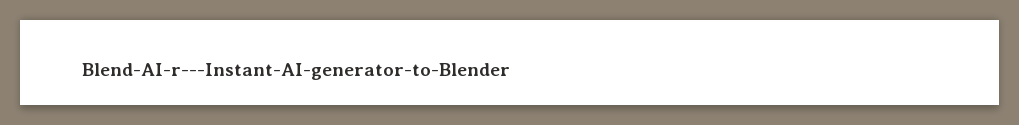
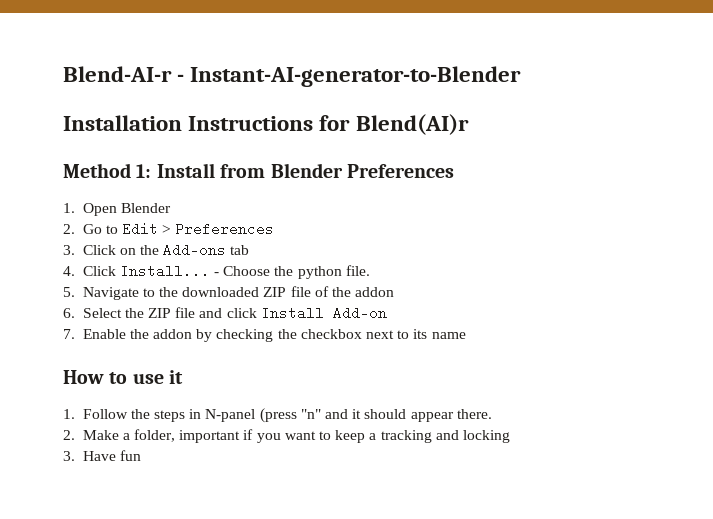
- Blend-AI-r---Instant-AI-generator-to-Blender
+ Blend-AI-r - Instant-AI-generator-to-Blender
+ Installation Instructions for Blend(AI)r
+ Method 1: Install from Blender Preferences
+ 1. Open Blender
+ 2. Go to Edit > Preferences
+ 3. Click on the Add-ons tab
+ 4. Click Install... - Choose the python file.
+ 5. Navigate to the downloaded ZIP file of the addon
+ 6. Select the ZIP file and click Install Add-on
+ 7. Enable the addon by checking the checkbox next to its name
+ How to use it
+ 1. Follow the steps in N-panel (press "n" and it should appear there.
+ 2. Make a folder, important if you want to keep a tracking and locking
+ 3. Have fun

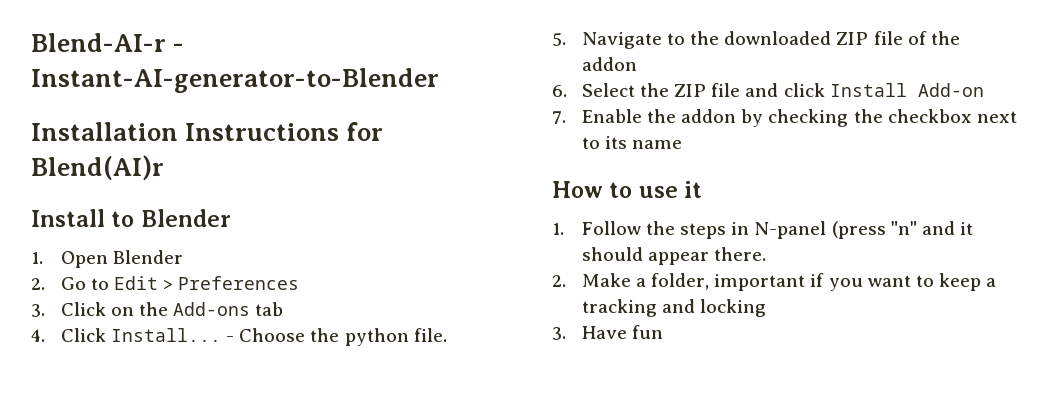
- Method 1: Install from Blender Preferences
+ Install to Blender

